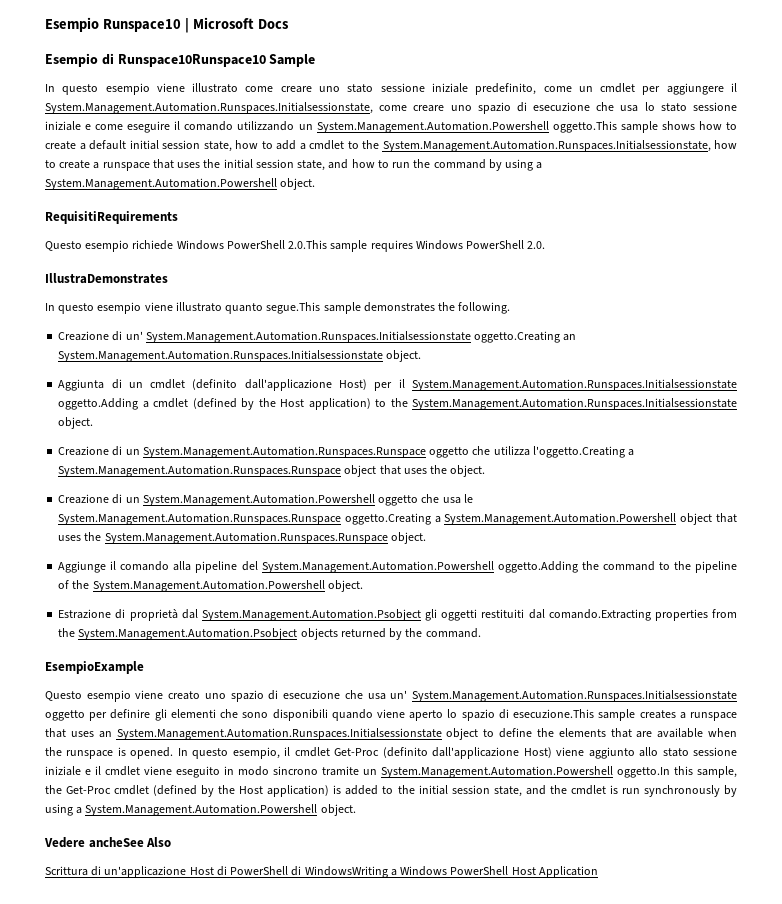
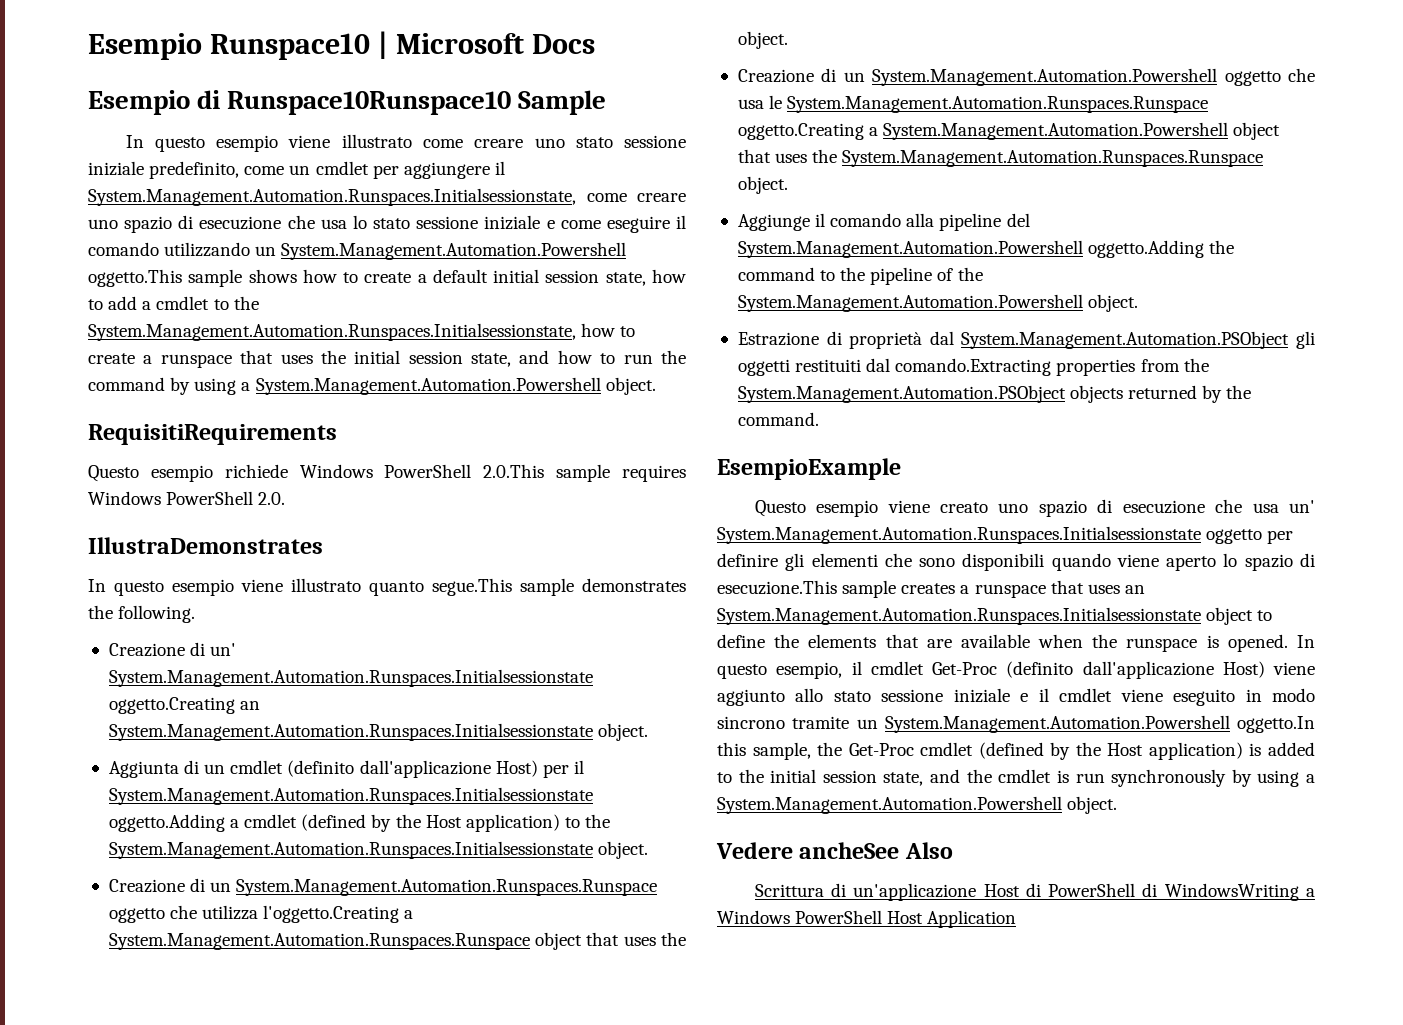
- Estrazione di proprietà dal System.Management.Automation.Psobject gli oggetti restituiti dal comando.Extracting properties from the System.Management.Automation.Psobject objects returned by the command.
+ Estrazione di proprietà dal System.Management.Automation.PSObject gli oggetti restituiti dal comando.Extracting properties from the System.Management.Automation.PSObject objects returned by the command.

